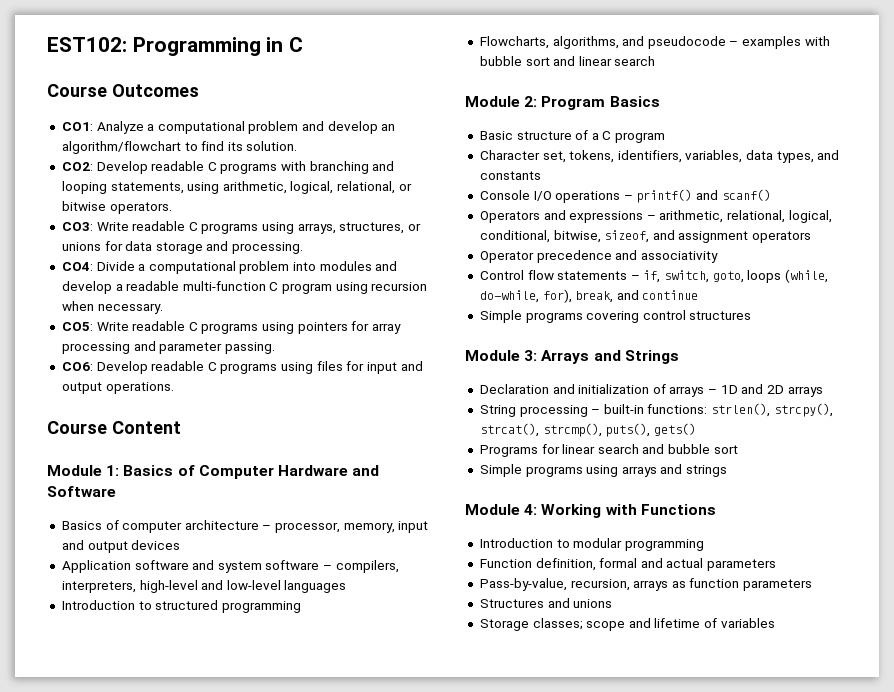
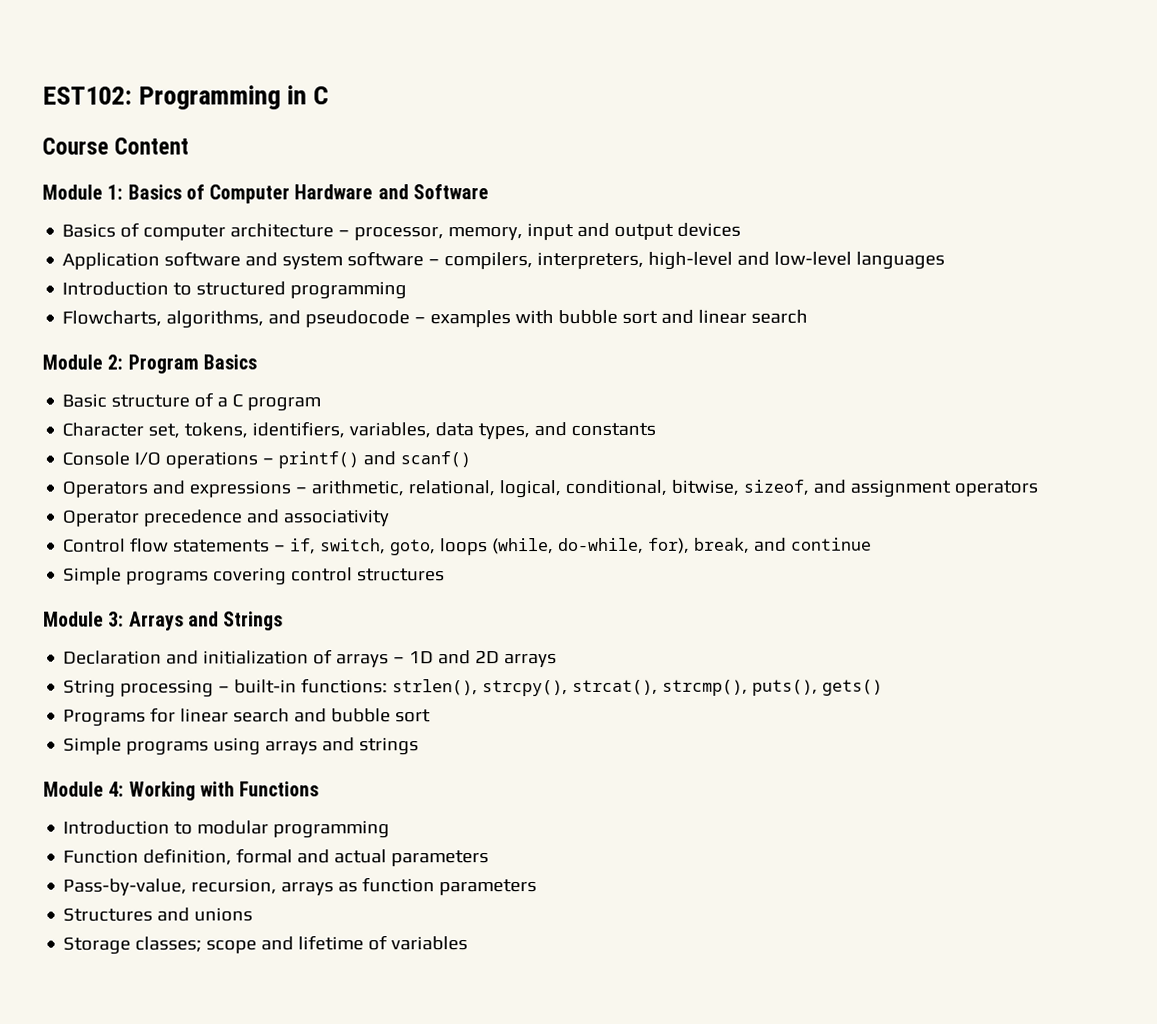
- Course Outcomes
- CO1: Analyze a computational problem and develop an algorithm/flowchart to find its solution.
- CO2: Develop readable C programs with branching and looping statements, using arithmetic, logical, relational, or bitwise operators.
- CO3: Write readable C programs using arrays, structures, or unions for data storage and processing.
- CO4: Divide a computational problem into modules and develop a readable multi-function C program using recursion when necessary.
- CO5: Write readable C programs using pointers for array processing and parameter passing.
- CO6: Develop readable C programs using files for input and output operations.

